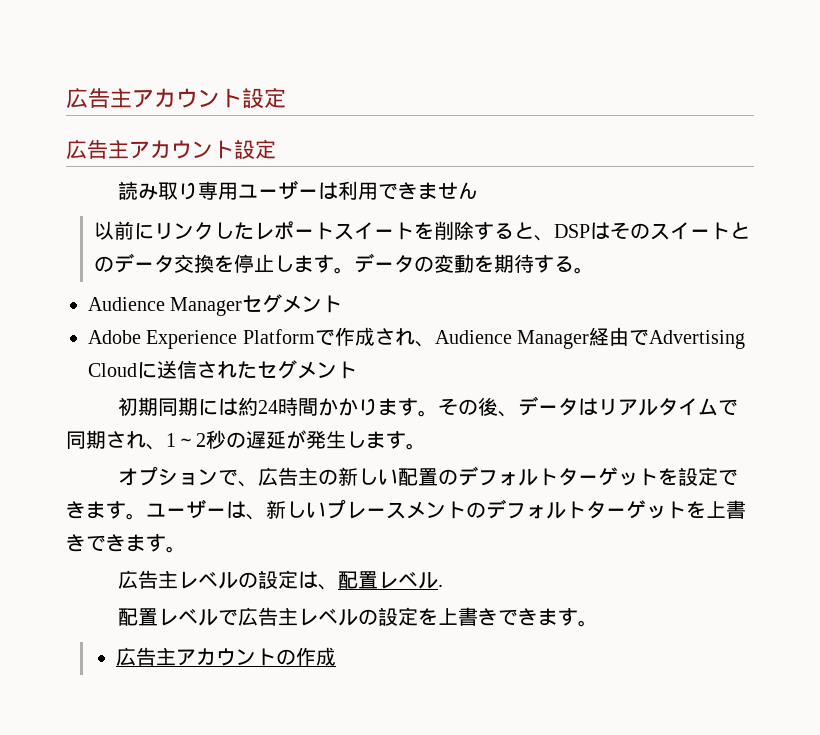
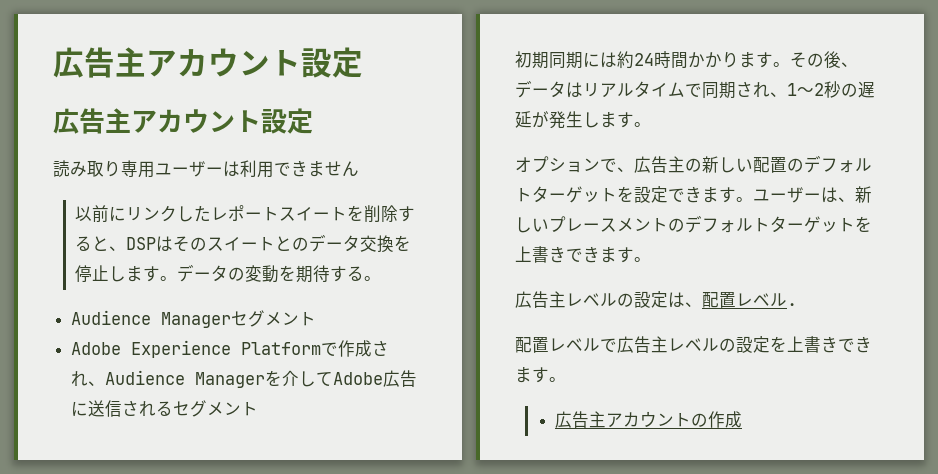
- Adobe Experience Platformで作成され、Audience Manager経由でAdvertising Cloudに送信されたセグメント
+ Adobe Experience Platformで作成され、Audience Managerを介してAdobe広告に送信されるセグメント

